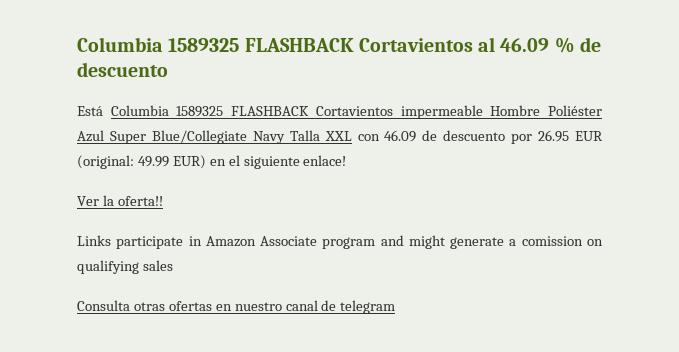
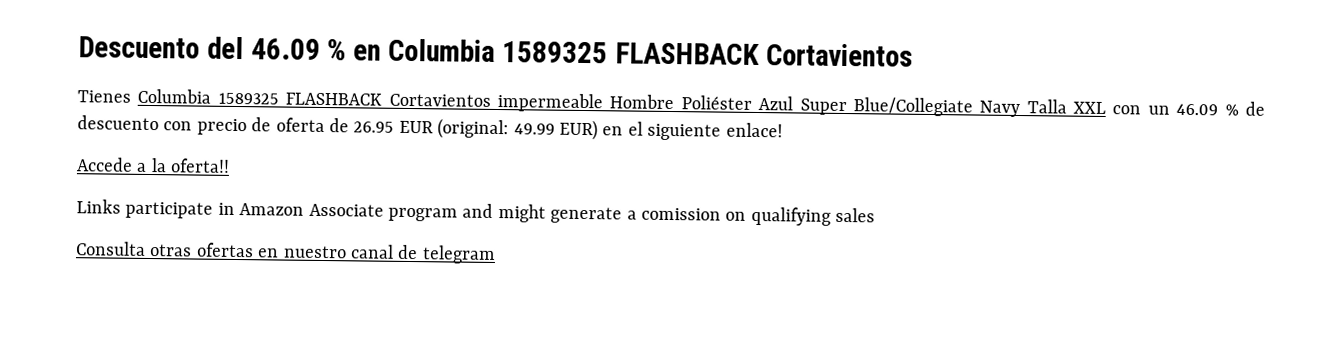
- Columbia 1589325 FLASHBACK Cortavientos al 46.09 % de descuento
- Está Columbia 1589325 FLASHBACK Cortavientos impermeable Hombre Poliéster Azul Super Blue/Collegiate Navy Talla XXL con 46.09 de descuento por 26.95 EUR (original: 49.99 EUR) en el siguiente enlace!
+ Descuento del 46.09 % en Columbia 1589325 FLASHBACK Cortavientos
+ Tienes Columbia 1589325 FLASHBACK Cortavientos impermeable Hombre Poliéster Azul Super Blue/Collegiate Navy Talla XXL con un 46.09 % de descuento con precio de oferta de 26.95 EUR (original: 49.99 EUR) en el siguiente enlace!
- Ver la oferta!!
+ Accede a la oferta!!

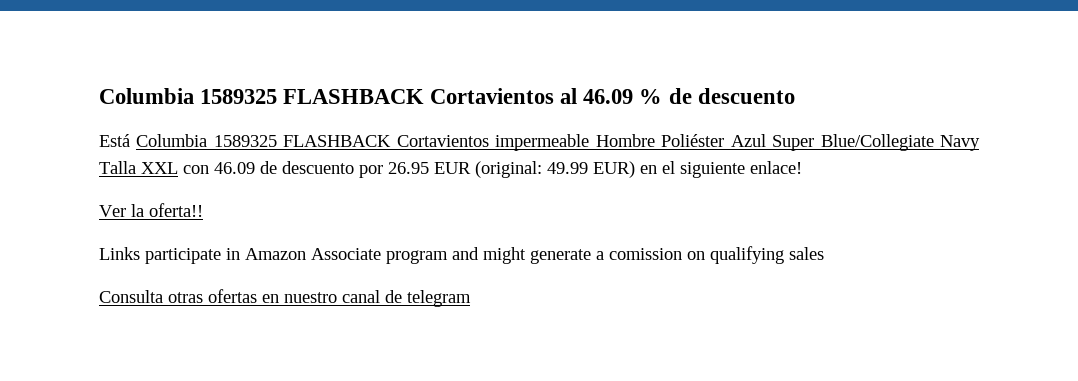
- Descuento del 46.09 % en Columbia 1589325 FLASHBACK Cortavientos
- Tienes Columbia 1589325 FLASHBACK Cortavientos impermeable Hombre Poliéster Azul Super Blue/Collegiate Navy Talla XXL con un 46.09 % de descuento con precio de oferta de 26.95 EUR (original: 49.99 EUR) en el siguiente enlace!
+ Columbia 1589325 FLASHBACK Cortavientos al 46.09 % de descuento
+ Está Columbia 1589325 FLASHBACK Cortavientos impermeable Hombre Poliéster Azul Super Blue/Collegiate Navy Talla XXL con 46.09 de descuento por 26.95 EUR (original: 49.99 EUR) en el siguiente enlace!
- Accede a la oferta!!
+ Ver la oferta!!

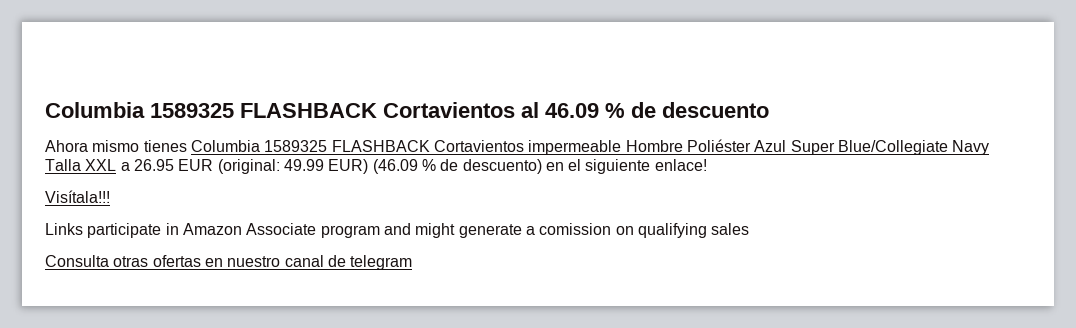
- Está Columbia 1589325 FLASHBACK Cortavientos impermeable Hombre Poliéster Azul Super Blue/Collegiate Navy Talla XXL con 46.09 de descuento por 26.95 EUR (original: 49.99 EUR) en el siguiente enlace!
+ Ahora mismo tienes Columbia 1589325 FLASHBACK Cortavientos impermeable Hombre Poliéster Azul Super Blue/Collegiate Navy Talla XXL a 26.95 EUR (original: 49.99 EUR) (46.09 % de descuento) en el siguiente enlace!
- Ver la oferta!!
+ Visítala!!!

